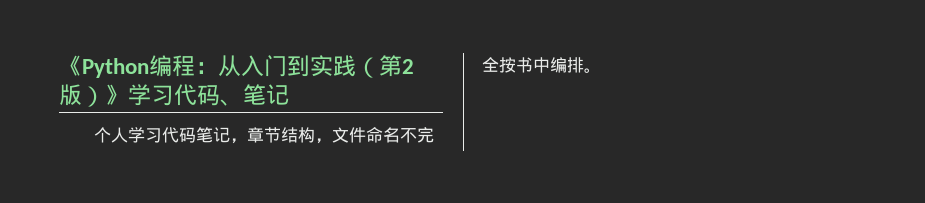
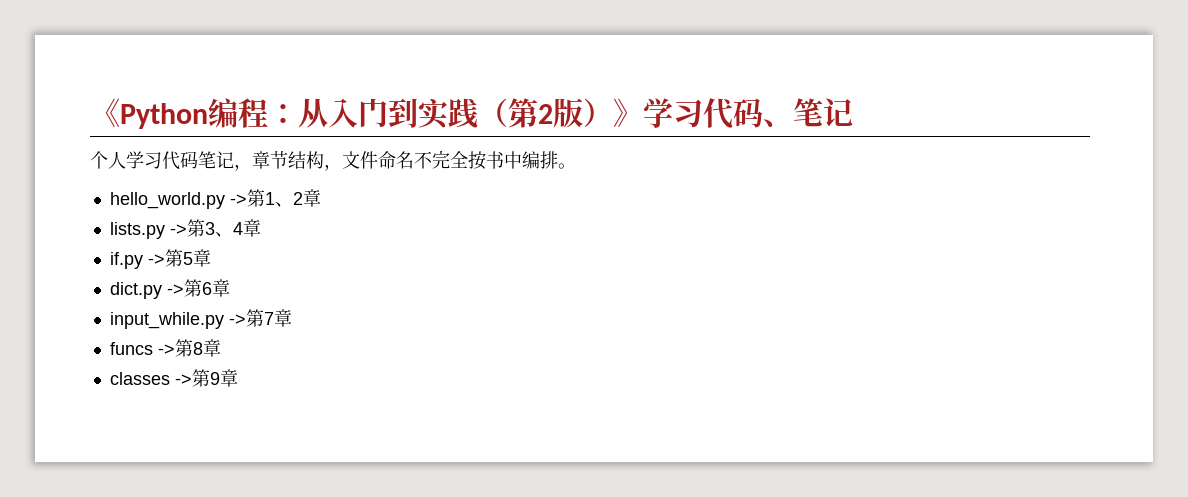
+ hello_world.py ->第1、2章
+ lists.py ->第3、4章
+ if.py ->第5章
+ dict.py ->第6章
+ input_while.py ->第7章
+ funcs ->第8章
+ classes ->第9章

